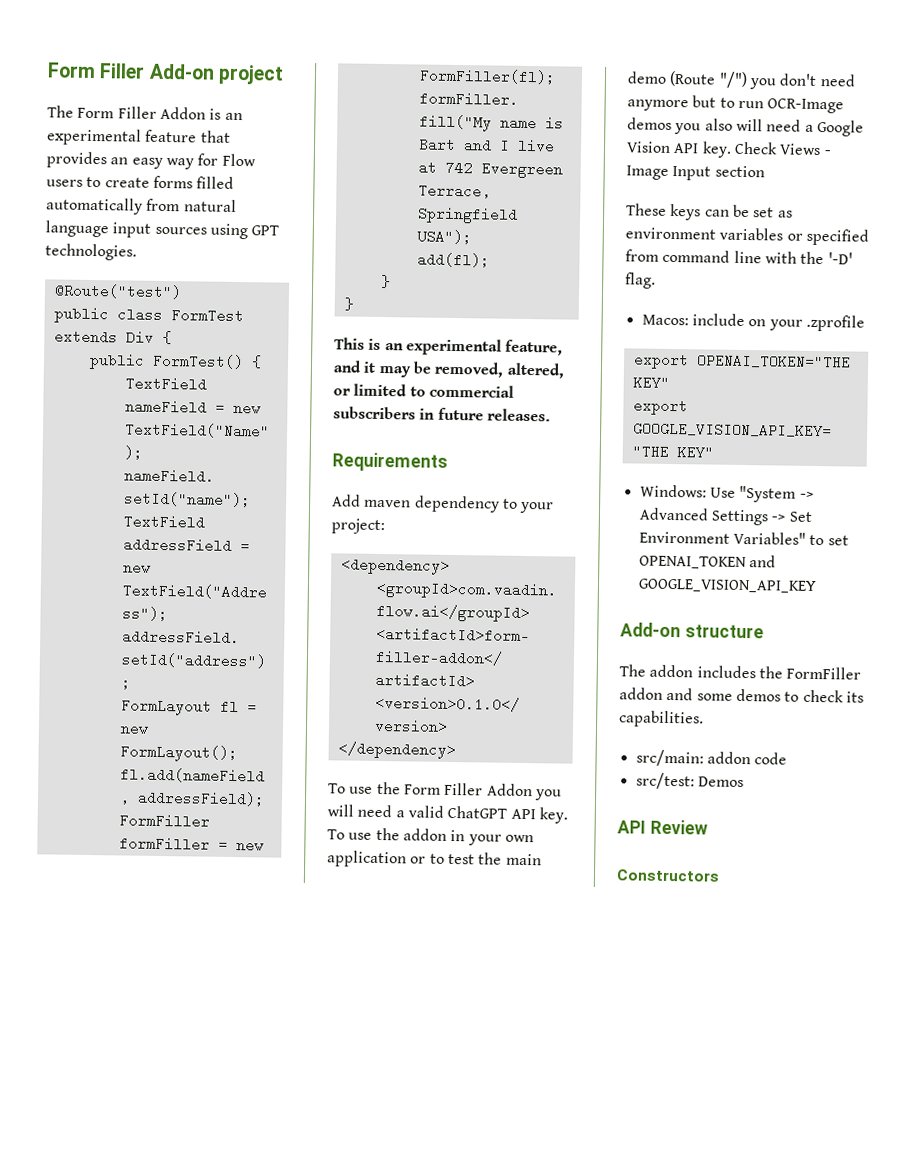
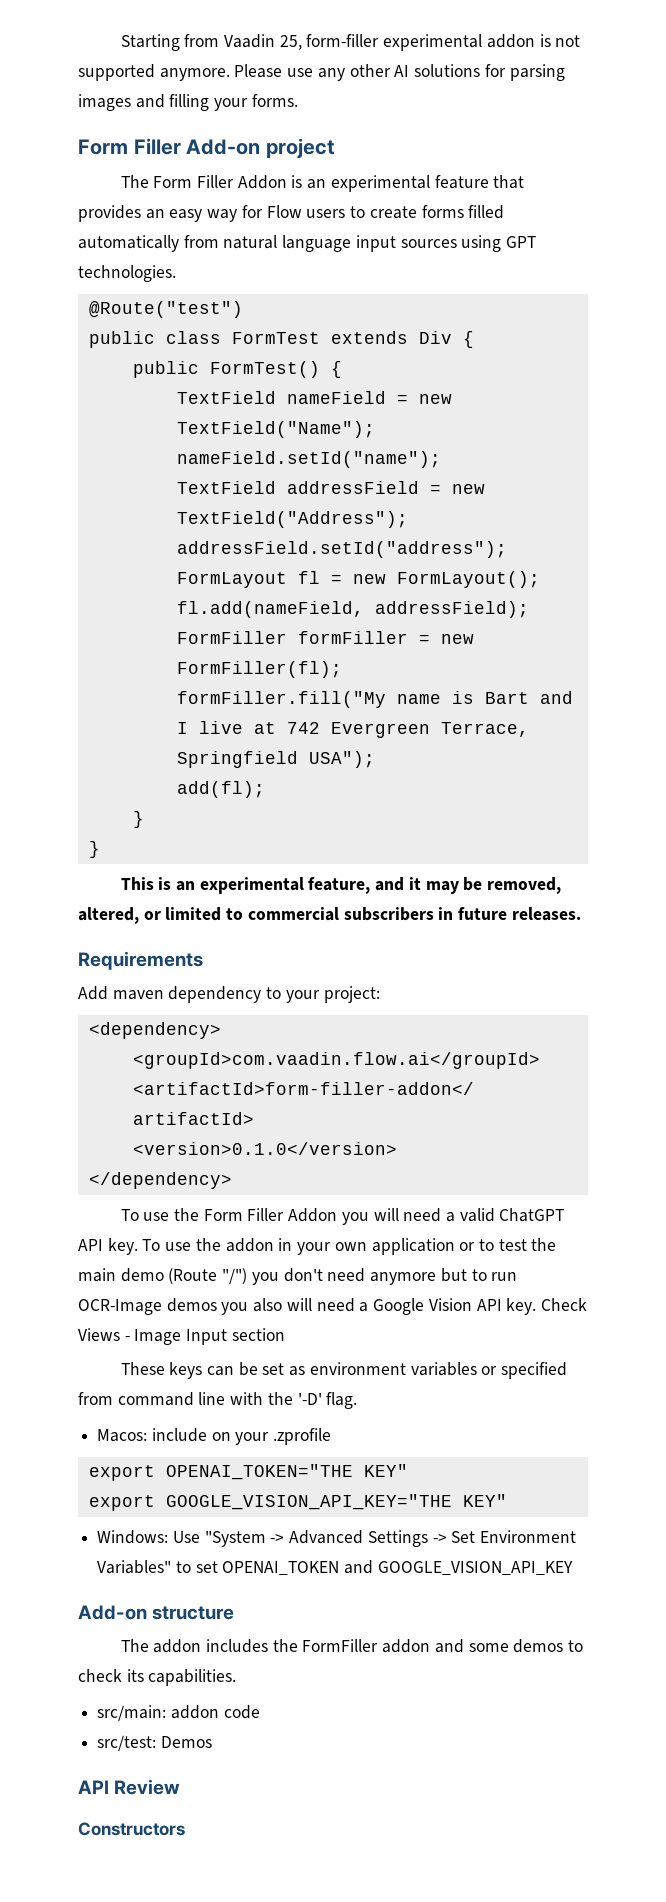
+ Starting from Vaadin 25, form-filler experimental addon is not supported anymore. Please use any other AI solutions for parsing images and filling your forms.

